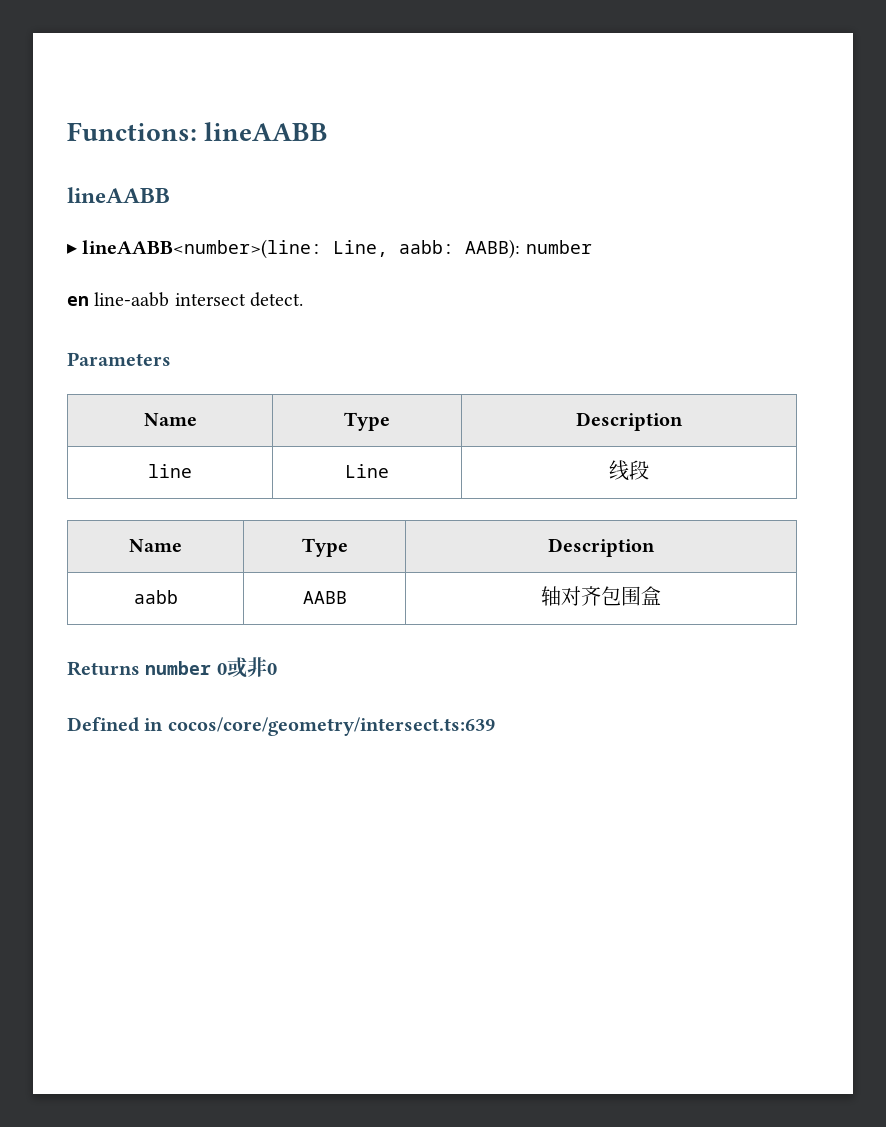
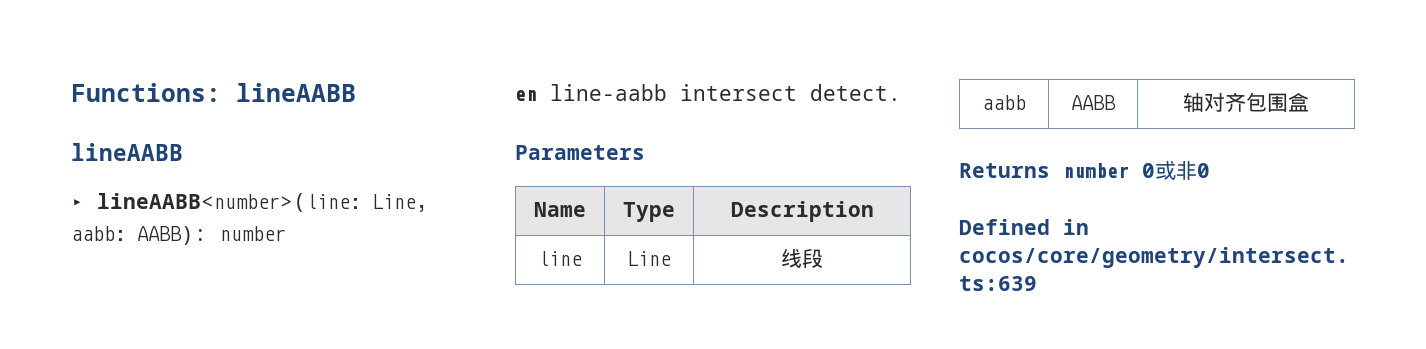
  line | Line | 线段
- Name | Type | Description

